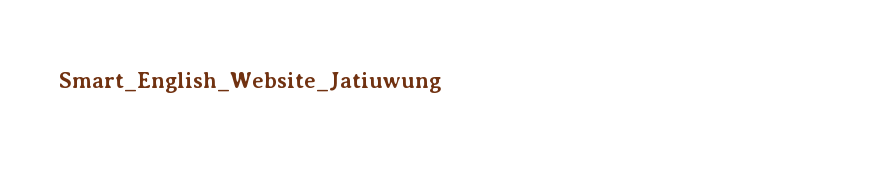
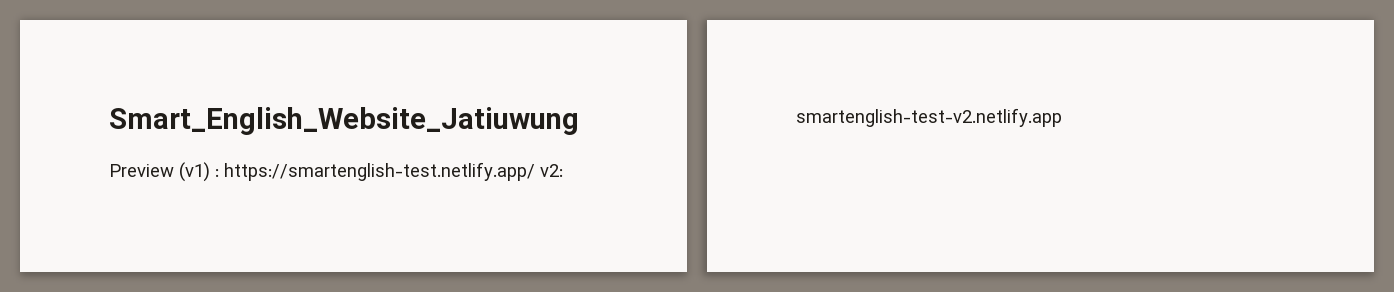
+ Preview (v1) : https://smartenglish-test.netlify.app/ v2: smartenglish-test-v2.netlify.app

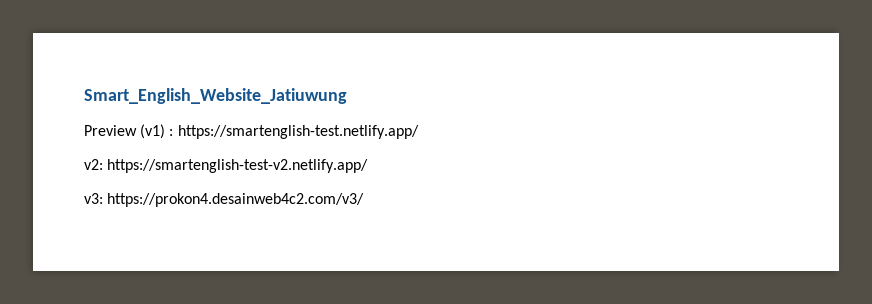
- Preview (v1) : https://smartenglish-test.netlify.app/ v2: smartenglish-test-v2.netlify.app
+ Preview (v1) : https://smartenglish-test.netlify.app/
+ v2: https://smartenglish-test-v2.netlify.app/
+ v3: https://prokon4.desainweb4c2.com/v3/

